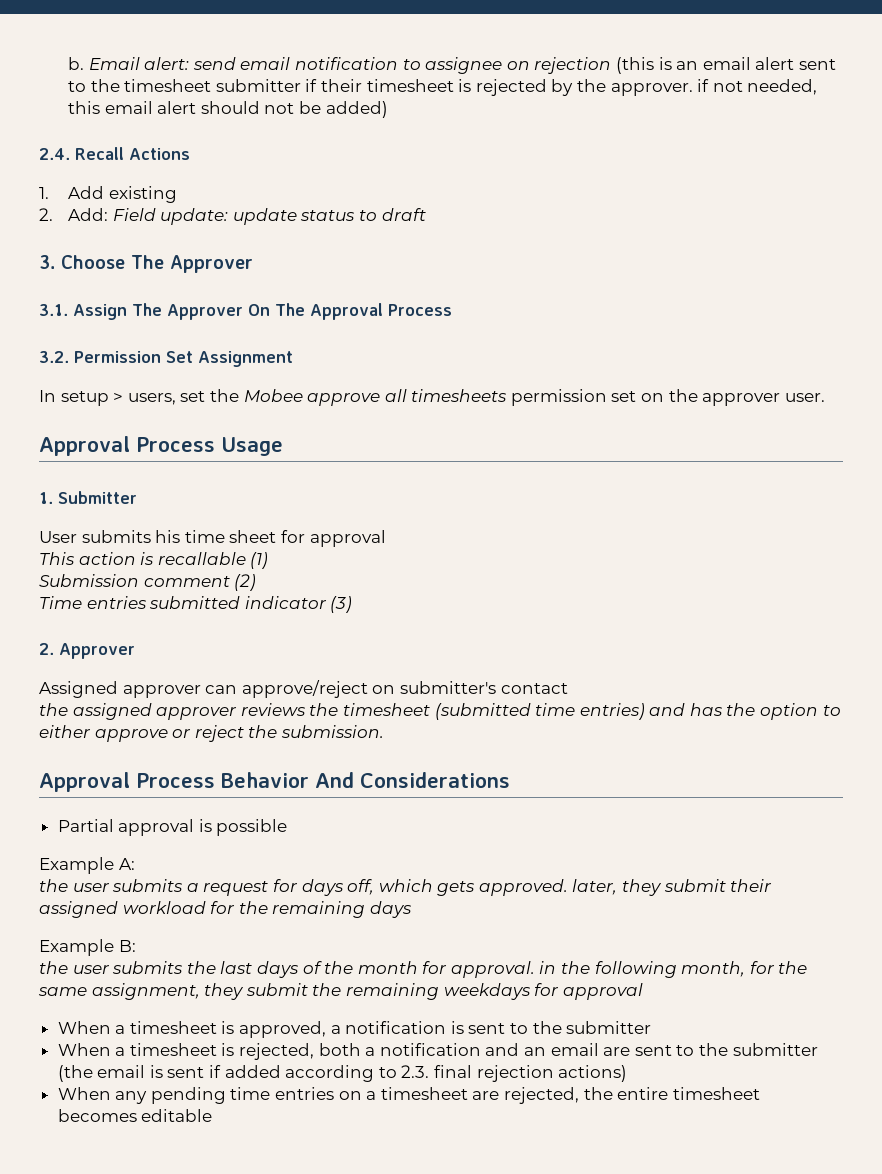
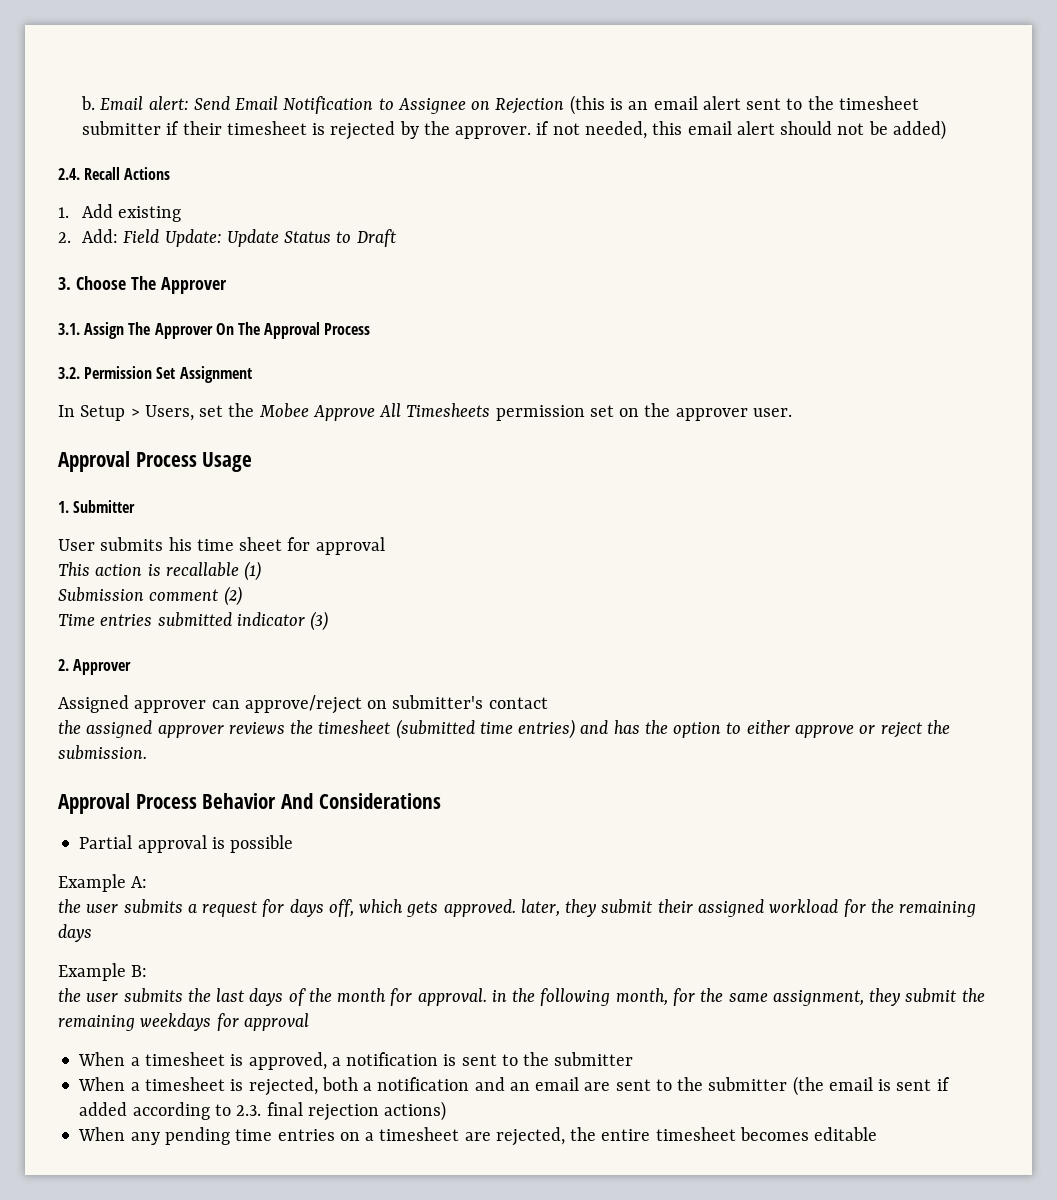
- Email alert: send email notification to assignee on rejection (this is an email alert sent to the timesheet submitter if their timesheet is rejected by the approver. if not needed, this email alert should not be added)
+ Email alert: Send Email Notification to Assignee on Rejection (this is an email alert sent to the timesheet submitter if their timesheet is rejected by the approver. if not needed, this email alert should not be added)
- 2. Add: Field update: update status to draft
+ 2. Add: Field Update: Update Status to Draft
- In setup > users, set the Mobee approve all timesheets permission set on the approver user.
+ In Setup > Users, set the Mobee Approve All Timesheets permission set on the approver user.

